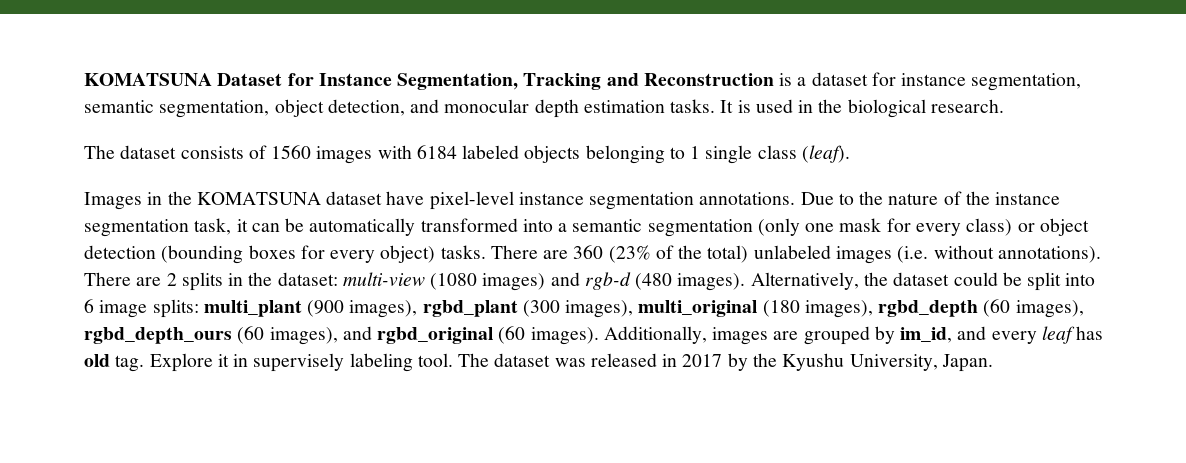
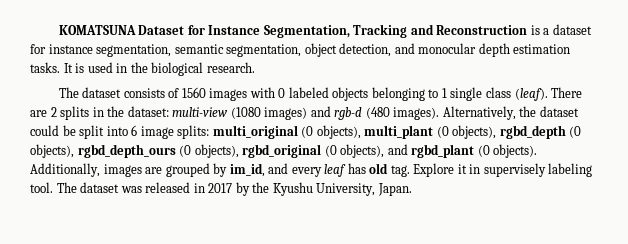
- The dataset consists of 1560 images with 6184 labeled objects belonging to 1 single class (leaf).
- Images in the KOMATSUNA dataset have pixel-level instance segmentation annotations. Due to the nature of the instance segmentation task, it can be automatically transformed into a semantic segmentation (only one mask for every class) or object detection (bounding boxes for every object) tasks. There are 360 (23% of the total) unlabeled images (i.e. without annotations).
+ The dataset consists of 1560 images with 0 labeled objects belonging to 1 single class (leaf).
- Alternatively, the dataset could be split into 6 image splits: multi_plant (900 images), rgbd_plant (300 images), multi_original (180 images), rgbd_depth (60 images), rgbd_depth_ours (60 images), and rgbd_original (60 images).
+ Alternatively, the dataset could be split into 6 image splits: multi_original (0 objects), multi_plant (0 objects), rgbd_depth (0 objects), rgbd_depth_ours (0 objects), rgbd_original (0 objects), and rgbd_plant (0 objects).

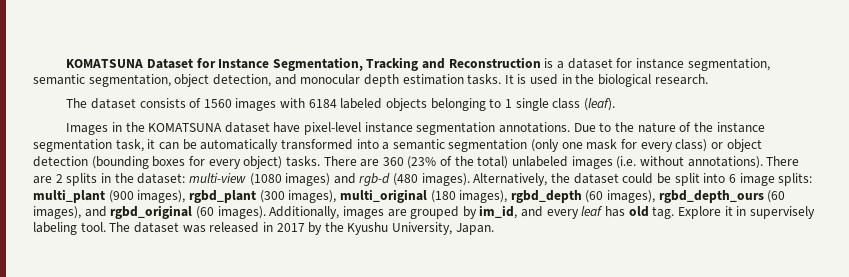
- The dataset consists of 1560 images with 0 labeled objects belonging to 1 single class (leaf).
+ The dataset consists of 1560 images with 6184 labeled objects belonging to 1 single class (leaf).
+ Images in the KOMATSUNA dataset have pixel-level instance segmentation annotations. Due to the nature of the instance segmentation task, it can be automatically transformed into a semantic segmentation (only one mask for every class) or object detection (bounding boxes for every object) tasks. There are 360 (23% of the total) unlabeled images (i.e. without annotations).
- Alternatively, the dataset could be split into 6 image splits: multi_original (0 objects), multi_plant (0 objects), rgbd_depth (0 objects), rgbd_depth_ours (0 objects), rgbd_original (0 objects), and rgbd_plant (0 objects).
+ Alternatively, the dataset could be split into 6 image splits: multi_plant (900 images), rgbd_plant (300 images), multi_original (180 images), rgbd_depth (60 images), rgbd_depth_ours (60 images), and rgbd_original (60 images).

